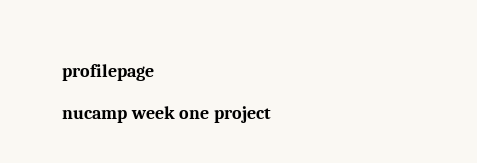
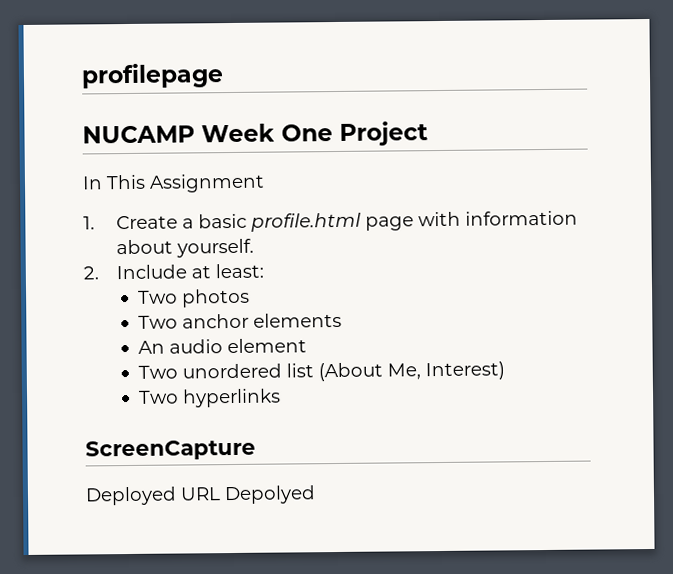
- nucamp week one project
+ NUCAMP Week One Project
+ In This Assignment
+ 1. Create a basic profile.html page with information about yourself.
+ 2. Include at least:
+ Two photos
+ Two anchor elements
+ An audio element
+ Two unordered list (About Me, Interest)
+ Two hyperlinks
+ ScreenCapture
+ Deployed URL Depolyed

